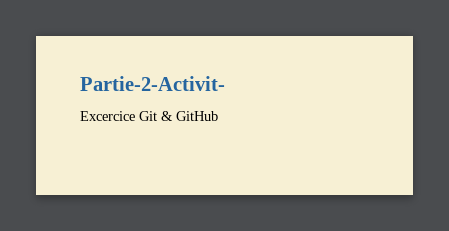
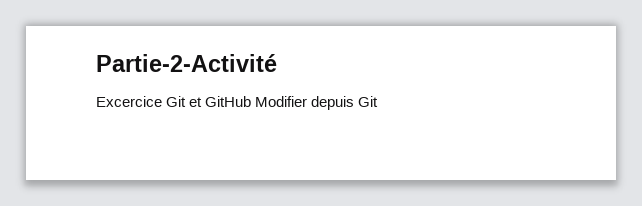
- Partie-2-Activit-
+ Partie-2-Activité
- Excercice Git & GitHub
+ Excercice Git et GitHub Modifier depuis Git

